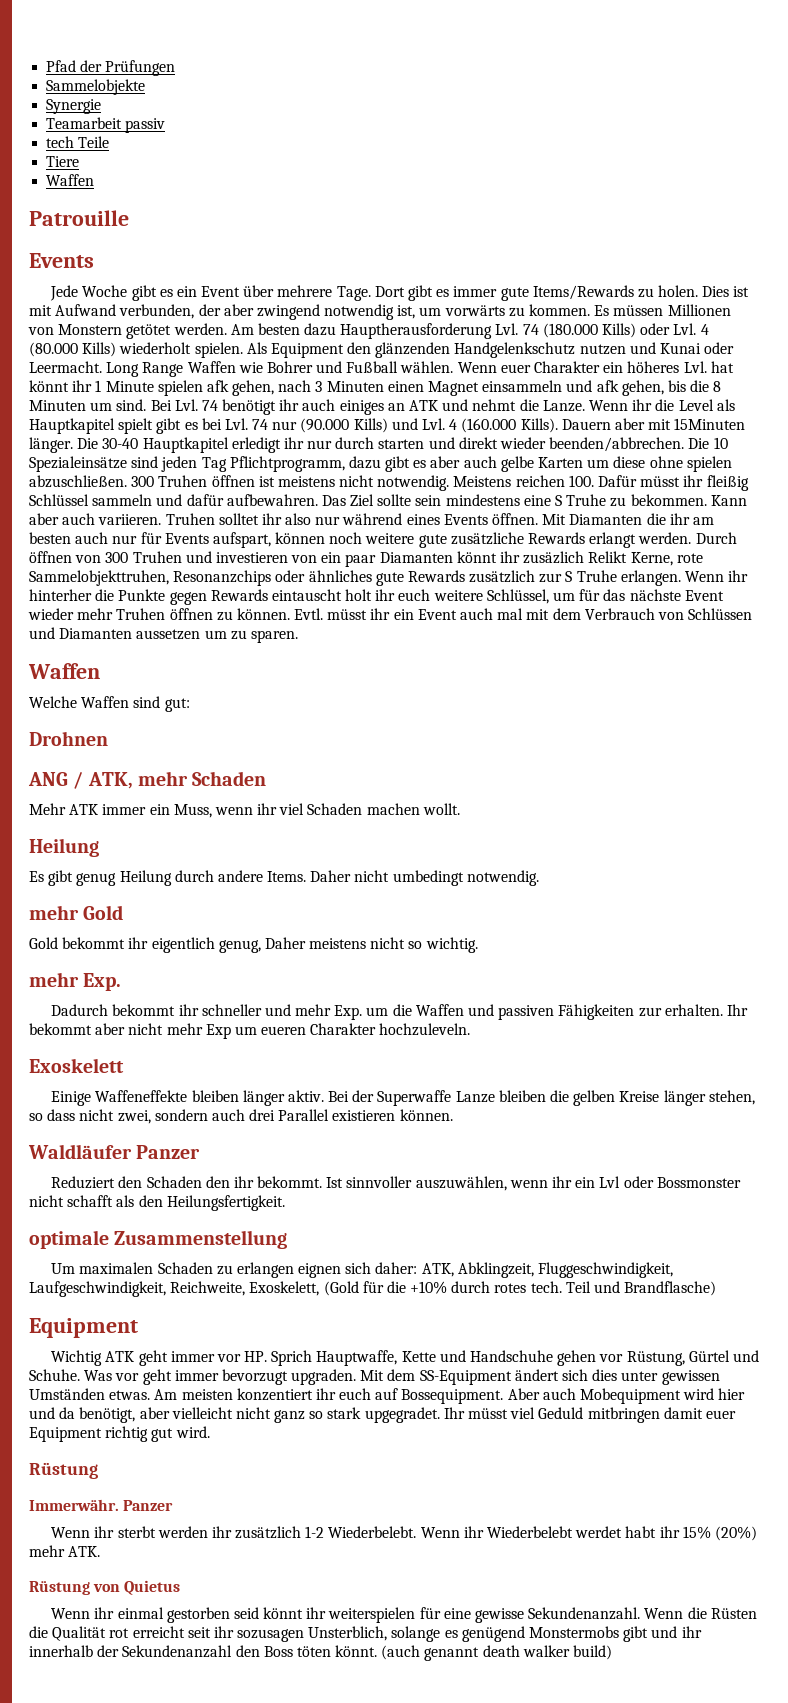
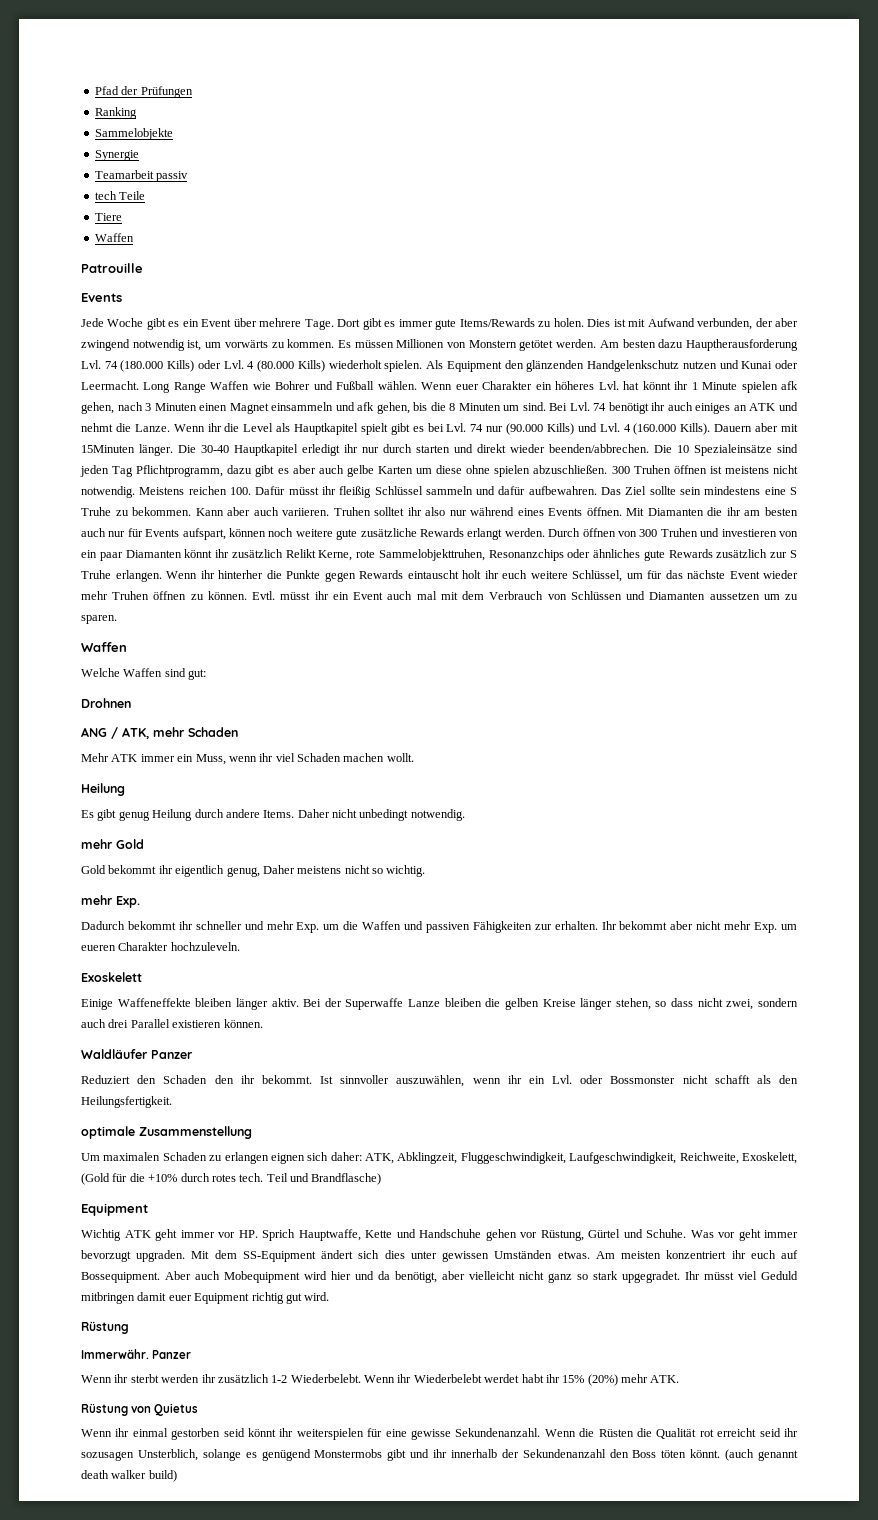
+ Ranking
- Durch öffnen von 300 Truhen und investieren von ein paar Diamanten könnt ihr zusäzlich Relikt Kerne, rote Sammelobjekttruhen, Resonanzchips oder ähnliches gute Rewards zusätzlich zur S Truhe erlangen.
+ Durch öffnen von 300 Truhen und investieren von ein paar Diamanten könnt ihr zusätzlich Relikt Kerne, rote Sammelobjekttruhen, Resonanzchips oder ähnliches gute Rewards zusätzlich zur S Truhe erlangen.
- Daher nicht umbedingt notwendig.
+ Daher nicht unbedingt notwendig.
- Ihr bekommt aber nicht mehr Exp um eueren Charakter hochzuleveln.
+ Ihr bekommt aber nicht mehr Exp. um eueren Charakter hochzuleveln.
- Ist sinnvoller auszuwählen, wenn ihr ein Lvl oder Bossmonster nicht schafft als den Heilungsfertigkeit.
+ Ist sinnvoller auszuwählen, wenn ihr ein Lvl. oder Bossmonster nicht schafft als den Heilungsfertigkeit.
- Am meisten konzentiert ihr euch auf Bossequipment.
+ Am meisten konzentriert ihr euch auf Bossequipment.
- Wenn die Rüsten die Qualität rot erreicht seit ihr sozusagen Unsterblich, solange es genügend Monstermobs gibt und ihr innerhalb der Sekundenanzahl den Boss töten könnt.
+ Wenn die Rüsten die Qualität rot erreicht seid ihr sozusagen Unsterblich, solange es genügend Monstermobs gibt und ihr innerhalb der Sekundenanzahl den Boss töten könnt.

